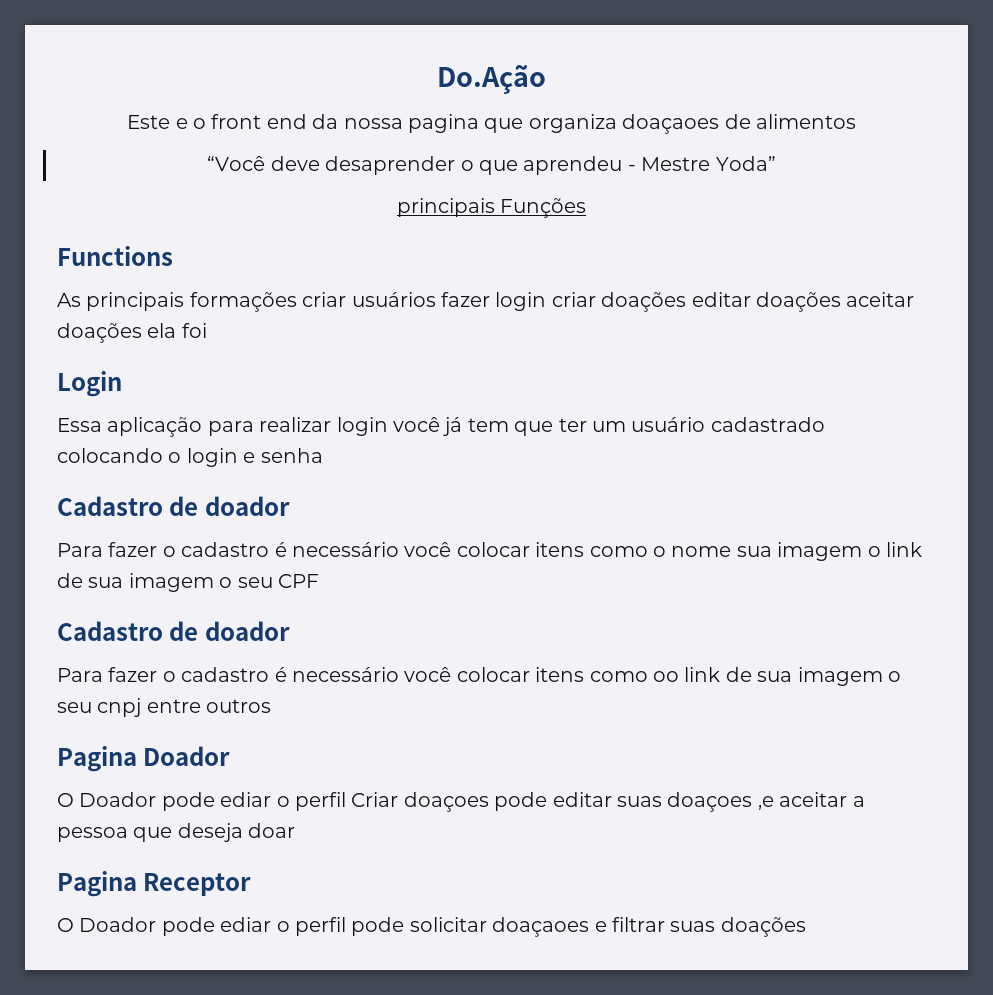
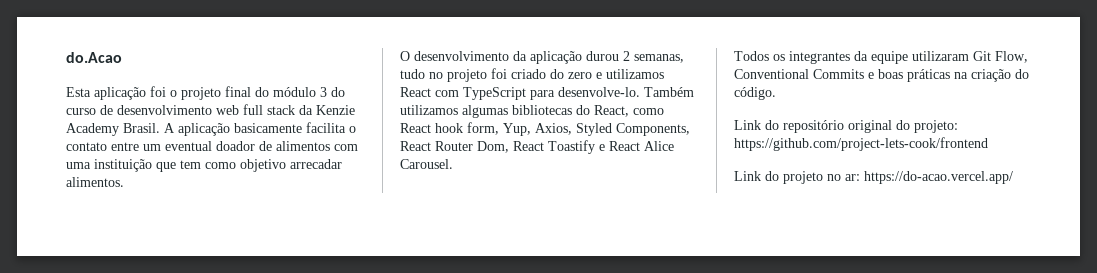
- Do.Ação
- Este e o front end da nossa pagina que organiza doaçaoes de alimentos
- “Você deve desaprender o que aprendeu - Mestre Yoda”
- principais Funções
- Functions
- As principais formações criar usuários fazer login criar doações editar doações aceitar doações ela foi
- Login
- Essa aplicação para realizar login você já tem que ter um usuário cadastrado colocando o login e senha
- Cadastro de doador
- Para fazer o cadastro é necessário você colocar itens como o nome sua imagem o link de sua imagem o seu CPF
- Cadastro de doador
- Para fazer o cadastro é necessário você colocar itens como oo link de sua imagem o seu cnpj entre outros
- Pagina Doador
- O Doador pode ediar o perfil Criar doaçoes pode editar suas doaçoes ,e aceitar a pessoa que deseja doar
- Pagina Receptor
- O Doador pode ediar o perfil pode solicitar doaçaoes e filtrar suas doações
+ do.Acao
+ Esta aplicação foi o projeto final do módulo 3 do curso de desenvolvimento web full stack da Kenzie Academy Brasil. A aplicação basicamente facilita o contato entre um eventual doador de alimentos com uma instituição que tem como objetivo arrecadar alimentos.
+ O desenvolvimento da aplicação durou 2 semanas, tudo no projeto foi criado do zero e utilizamos React com TypeScript para desenvolve-lo. Também utilizamos algumas bibliotecas do React, como React hook form, Yup, Axios, Styled Components, React Router Dom, React Toastify e React Alice Carousel.
+ Todos os integrantes da equipe utilizaram Git Flow, Conventional Commits e boas práticas na criação do código.
+ Link do repositório original do projeto: https://github.com/project-lets-cook/frontend
+ Link do projeto no ar: https://do-acao.vercel.app/

